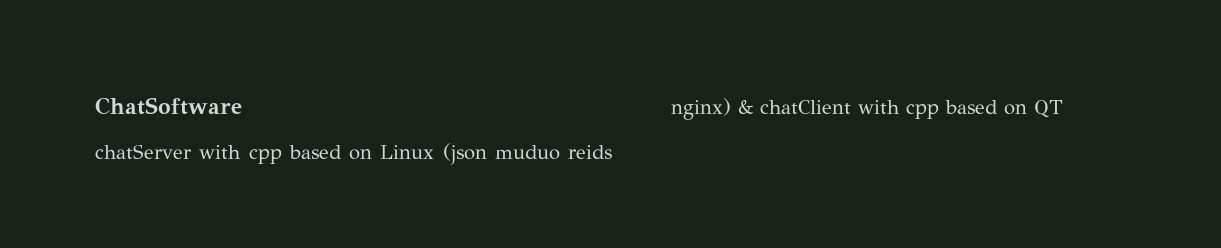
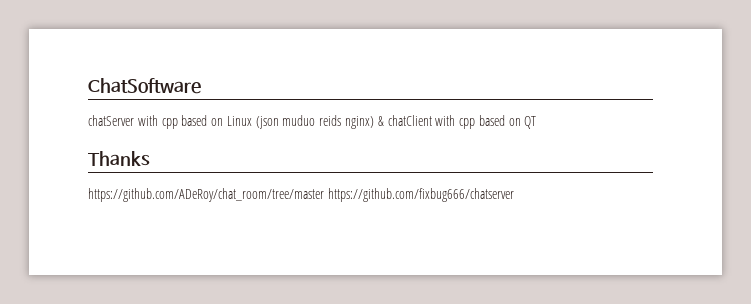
+ Thanks
+ https://github.com/ADeRoy/chat_room/tree/master https://github.com/fixbug666/chatserver

